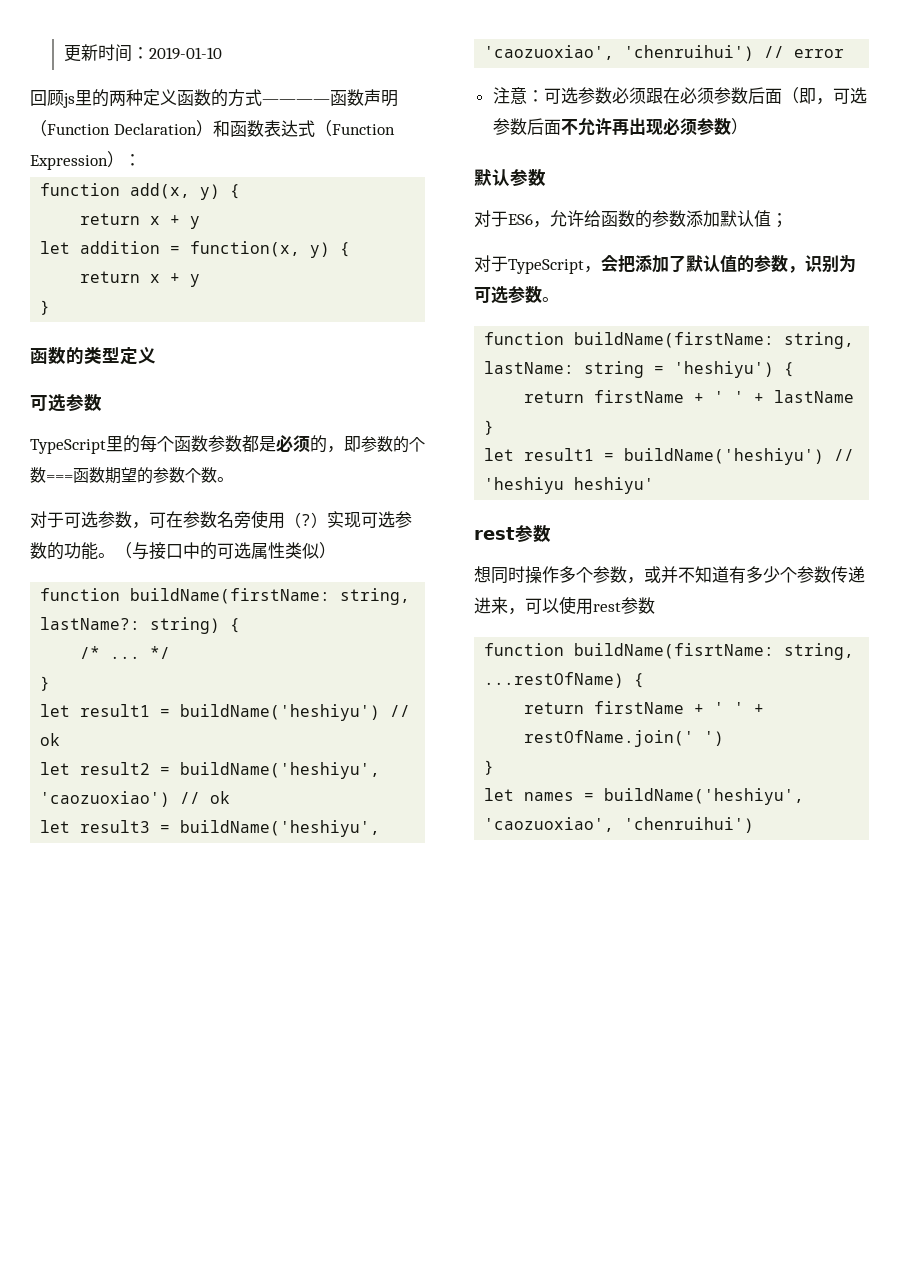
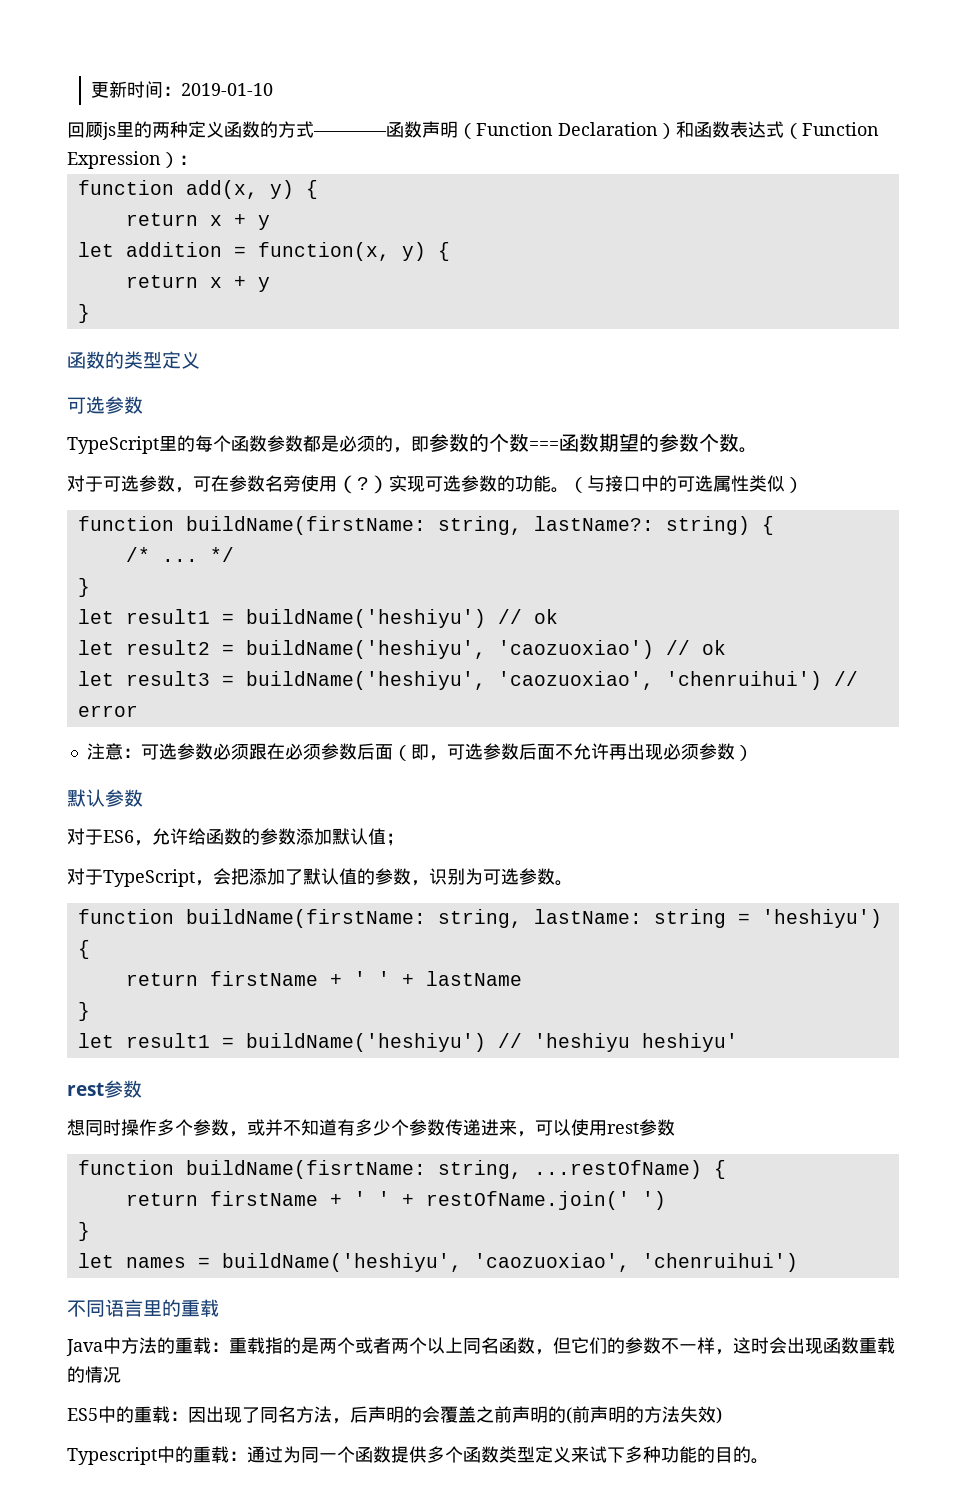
+ 不同语言里的重载
+ Java中方法的重载：重载指的是两个或者两个以上同名函数，但它们的参数不一样，这时会出现函数重载的情况
+ ES5中的重载：因出现了同名方法，后声明的会覆盖之前声明的(前声明的方法失效)
+ Typescript中的重载：通过为同一个函数提供多个函数类型定义来试下多种功能的目的。

